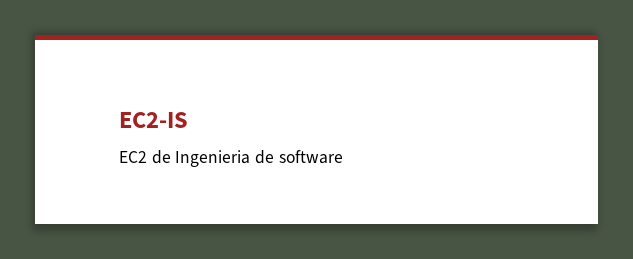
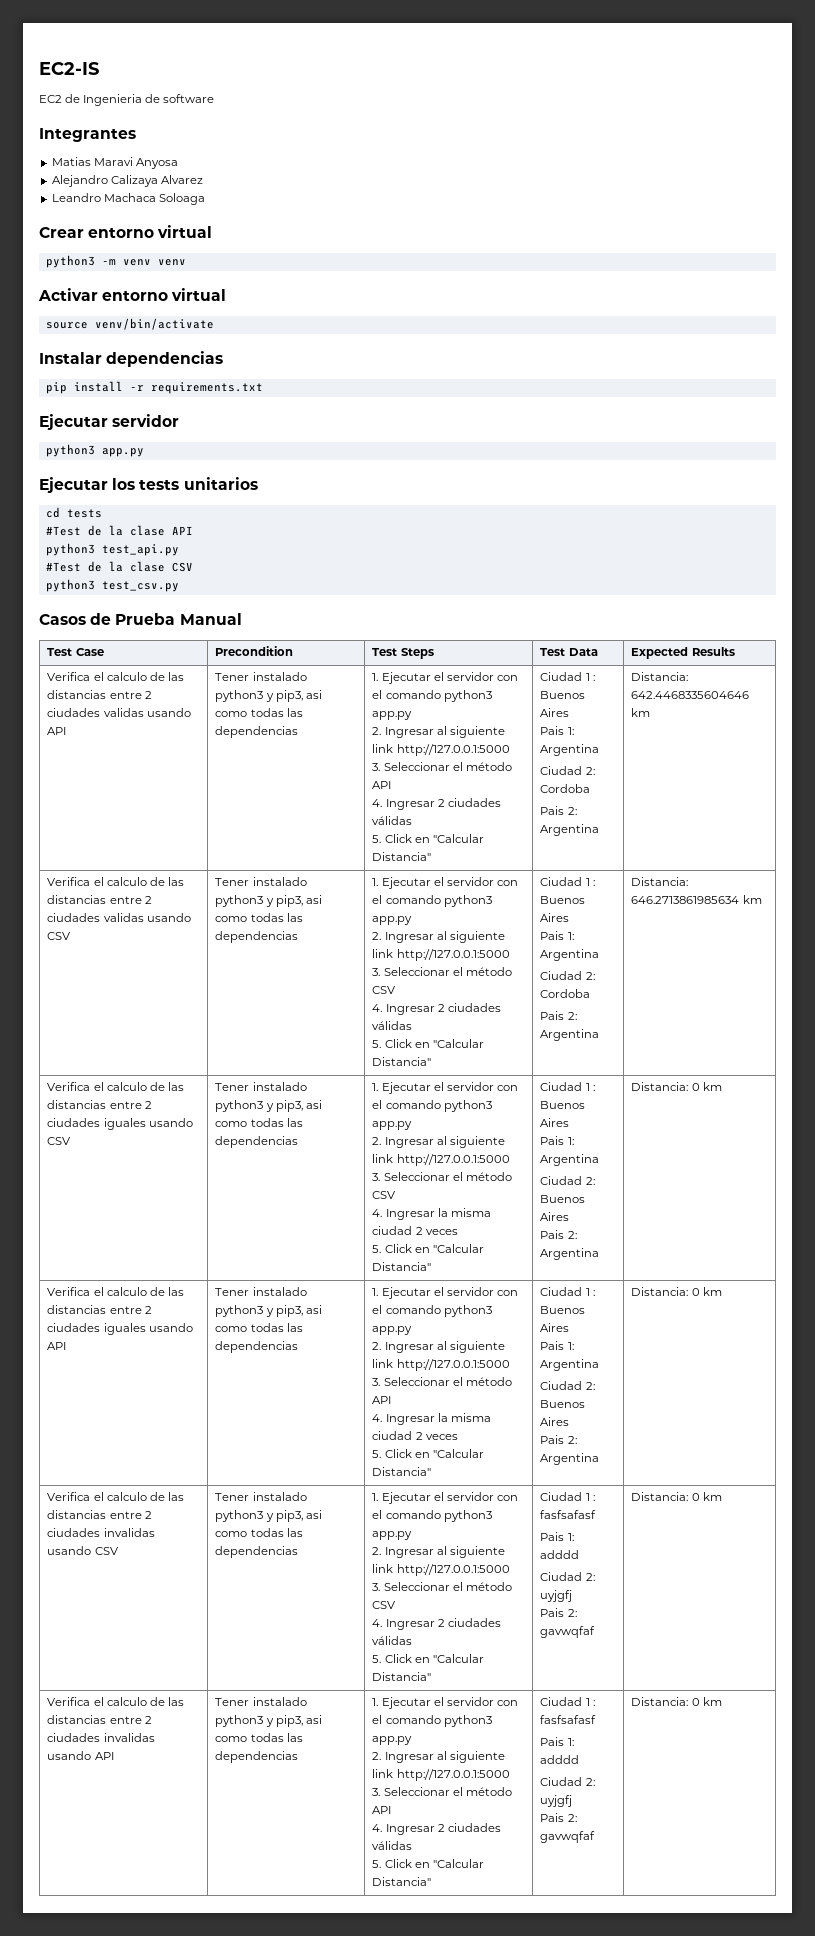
+ Integrantes
+ Matias Maravi Anyosa
+ Alejandro Calizaya Alvarez
+ Leandro Machaca Soloaga
+ Crear entorno virtual
+ python3 -m venv venv
+ Activar entorno virtual
+ source venv/bin/activate
+ Instalar dependencias
+ pip install -r requirements.txt
+ Ejecutar servidor
+ python3 app.py
+ Ejecutar los tests unitarios
+ cd tests
+ #Test de la clase API
+ python3 test_api.py
+ #Test de la clase CSV
+ python3 test_csv.py
+ Casos de Prueba Manual
+ Test Case | Precondition | Test Steps | Test Data | Expected Results
+ Verifica el calculo de las distancias entre 2 ciudades validas usando API | Tener instalado python3 y pip3, asi como todas las dependencias | 1. Ejecutar el servidor con el comando python3 app.py
+ 2. Ingresar al siguiente link http://127.0.0.1:5000
+ 3. Seleccionar el método API
+ 4. Ingresar 2 ciudades válidas
+ 5. Click en "Calcular Distancia" | Ciudad 1 : Buenos Aires
+ Pais 1: Argentina
+ Ciudad 2: Cordoba
+ Pais 2: Argentina | Distancia: 642.4468335604646 km
+ Verifica el calculo de las distancias entre 2 ciudades validas usando CSV | Tener instalado python3 y pip3, asi como todas las dependencias | 1. Ejecutar el servidor con el comando python3 app.py
+ 2. Ingresar al siguiente link http://127.0.0.1:5000
+ 3. Seleccionar el método CSV
+ 4. Ingresar 2 ciudades válidas
+ 5. Click en "Calcular Distancia" | Ciudad 1 : Buenos Aires
+ Pais 1: Argentina
+ Ciudad 2: Cordoba
+ Pais 2: Argentina | Distancia: 646.2713861985634 km
+ Verifica el calculo de las distancias entre 2 ciudades iguales usando CSV | Tener instalado python3 y pip3, asi como todas las dependencias | 1. Ejecutar el servidor con el comando python3 app.py
+ 2. Ingresar al siguiente link http://127.0.0.1:5000
+ 3. Seleccionar el método CSV
+ 4. Ingresar la misma ciudad 2 veces
+ 5. Click en "Calcular Distancia" | Ciudad 1 : Buenos Aires
+ Pais 1: Argentina
+ Ciudad 2: Buenos Aires
+ Pais 2: Argentina | Distancia: 0 km
+ Verifica el calculo de las distancias entre 2 ciudades iguales usando API | Tener instalado python3 y pip3, asi como todas las dependencias | 1. Ejecutar el servidor con el comando python3 app.py
+ 2. Ingresar al siguiente link http://127.0.0.1:5000
+ 3. Seleccionar el método API
+ 4. Ingresar la misma ciudad 2 veces
+ 5. Click en "Calcular Distancia" | Ciudad 1 : Buenos Aires
+ Pais 1: Argentina
+ Ciudad 2: Buenos Aires
+ Pais 2: Argentina | Distancia: 0 km
+ Verifica el calculo de las distancias entre 2 ciudades invalidas usando CSV | Tener instalado python3 y pip3, asi como todas las dependencias | 1. Ejecutar el servidor con el comando python3 app.py
+ 2. Ingresar al siguiente link http://127.0.0.1:5000
+ 3. Seleccionar el método CSV
+ 4. Ingresar 2 ciudades válidas
+ 5. Click en "Calcular Distancia" | Ciudad 1 : fasfsafasf
+ Pais 1: adddd
+ Ciudad 2: uyjgfj
+ Pais 2: gavwqfaf | Distancia: 0 km
+ Verifica el calculo de las distancias entre 2 ciudades invalidas usando API | Tener instalado python3 y pip3, asi como todas las dependencias | 1. Ejecutar el servidor con el comando python3 app.py
+ 2. Ingresar al siguiente link http://127.0.0.1:5000
+ 3. Seleccionar el método API
+ 4. Ingresar 2 ciudades válidas
+ 5. Click en "Calcular Distancia" | Ciudad 1 : fasfsafasf
+ Pais 1: adddd
+ Ciudad 2: uyjgfj
+ Pais 2: gavwqfaf | Distancia: 0 km

